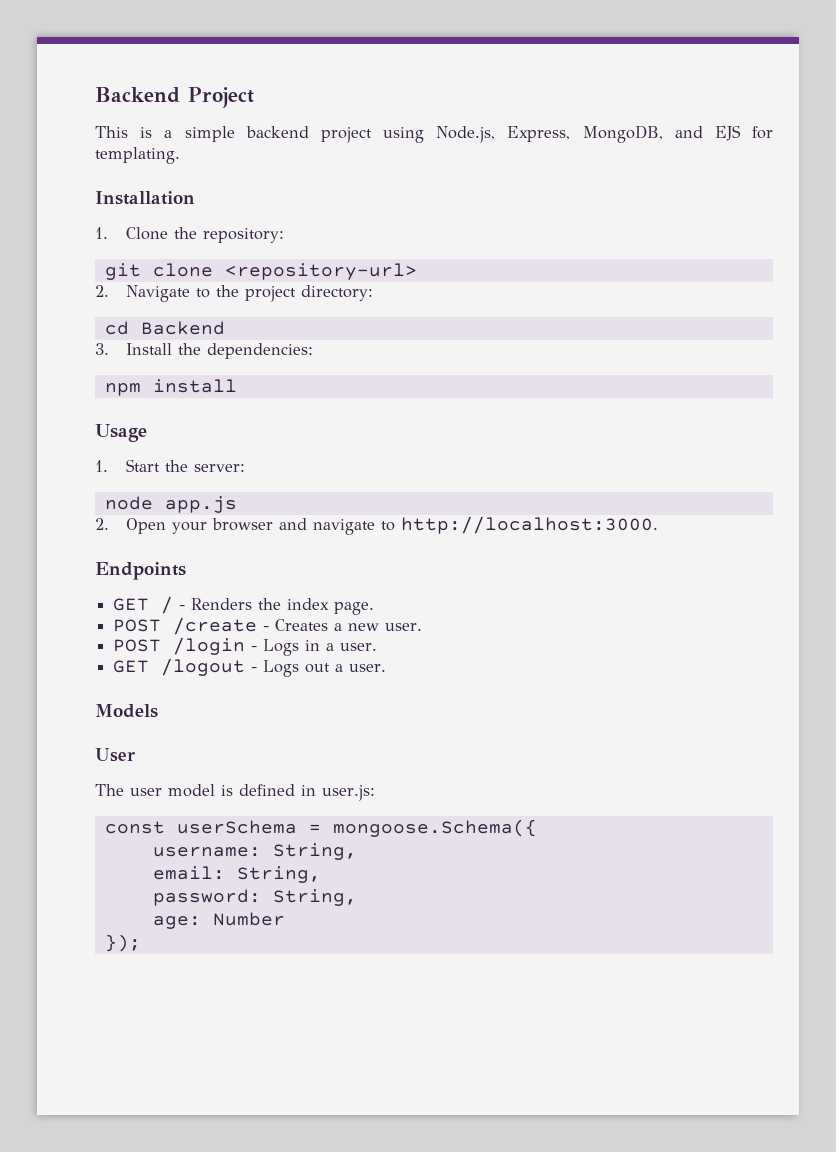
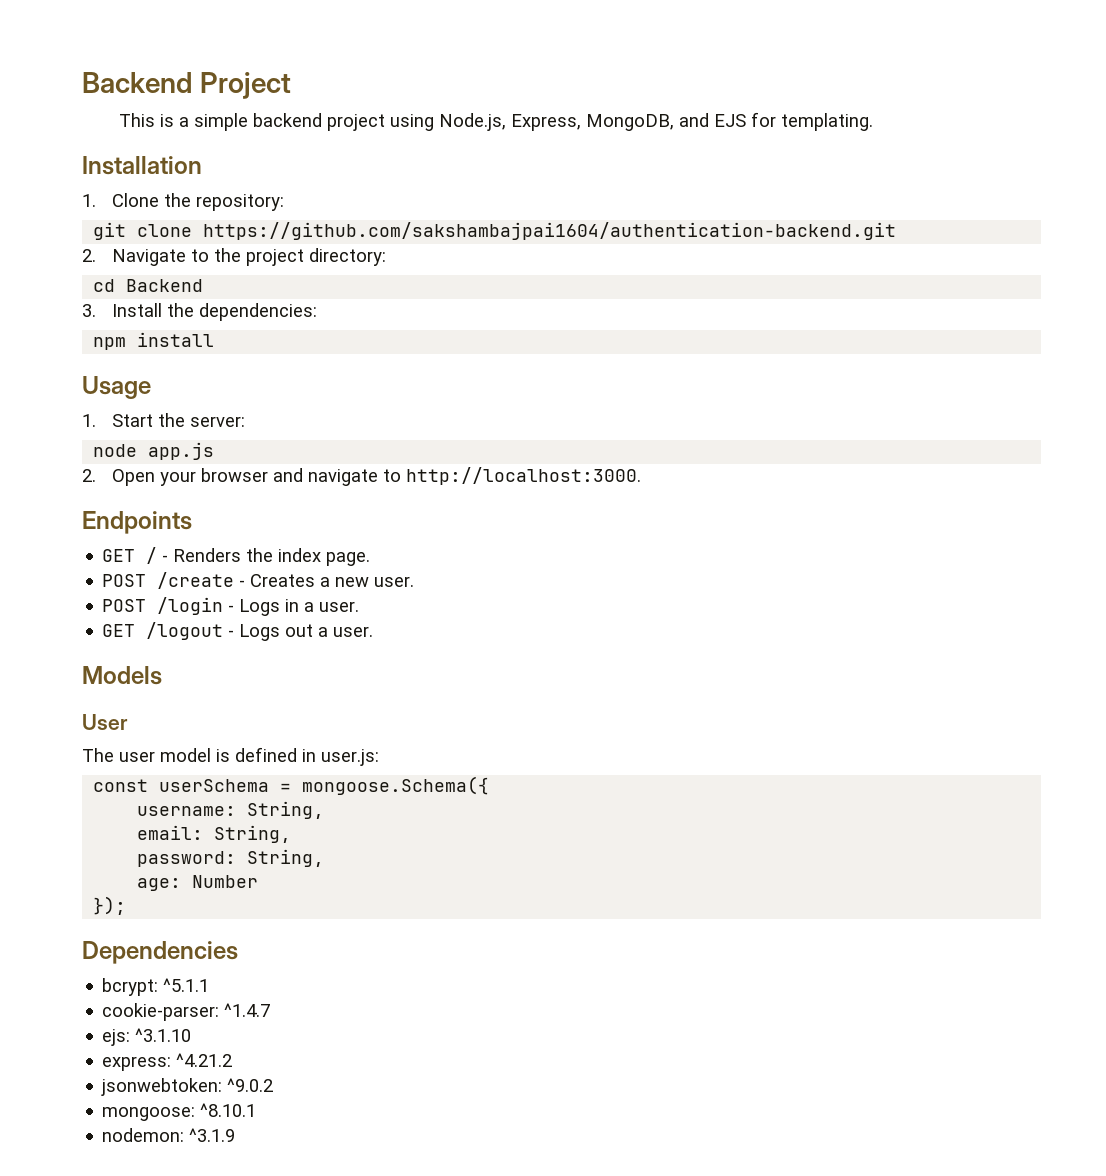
- git clone <repository-url>
+ git clone https://github.com/sakshambajpai1604/authentication-backend.git
+ Dependencies
+ bcrypt: ^5.1.1
+ cookie-parser: ^1.4.7
+ ejs: ^3.1.10
+ express: ^4.21.2
+ jsonwebtoken: ^9.0.2
+ mongoose: ^8.10.1
+ nodemon: ^3.1.9

